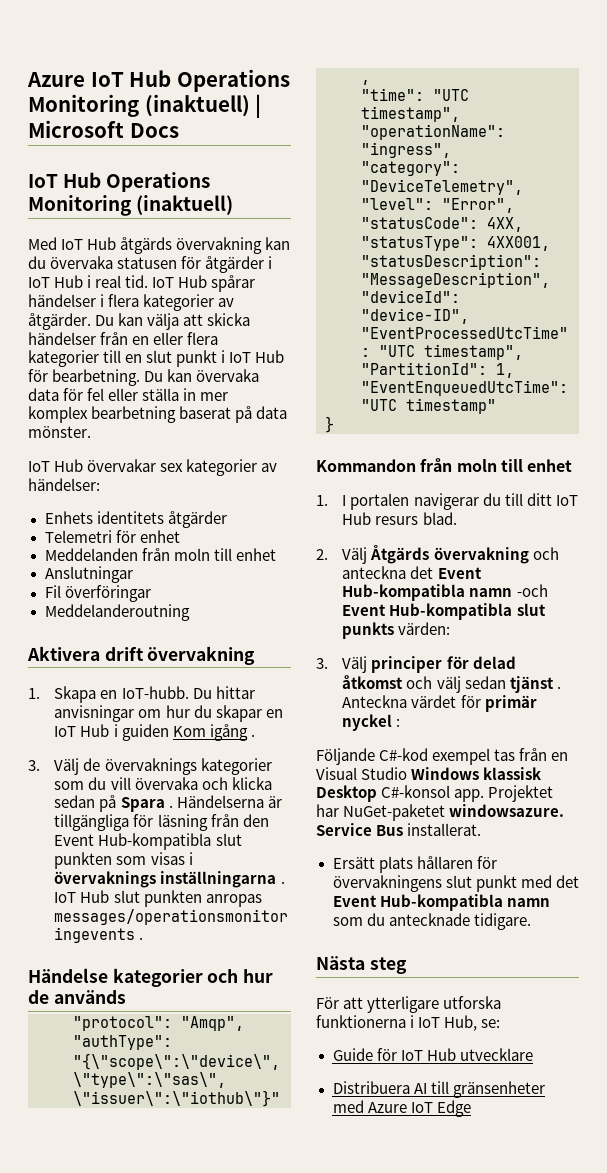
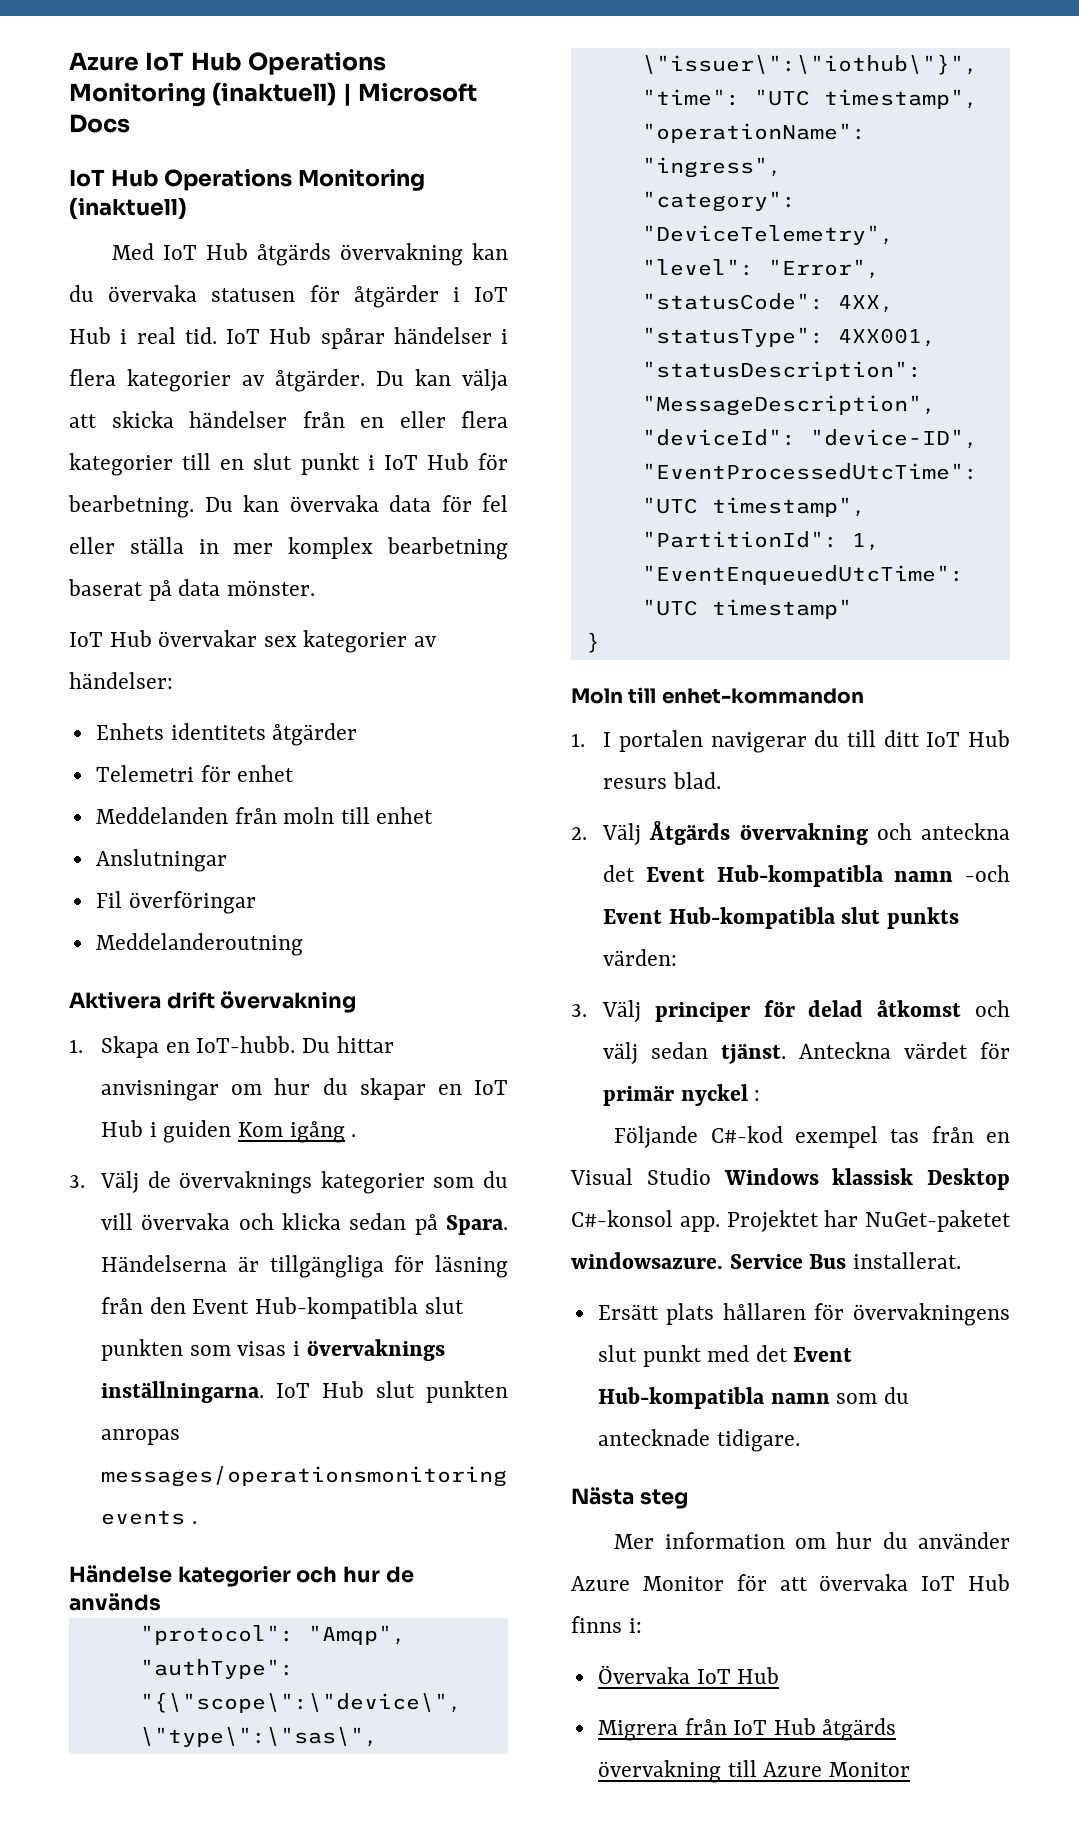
- 3. Välj de övervaknings kategorier som du vill övervaka och klicka sedan på Spara .
+ 3. Välj de övervaknings kategorier som du vill övervaka och klicka sedan på Spara.
- Händelserna är tillgängliga för läsning från den Event Hub-kompatibla slut punkten som visas i övervaknings inställningarna .
+ Händelserna är tillgängliga för läsning från den Event Hub-kompatibla slut punkten som visas i övervaknings inställningarna.
- Kommandon från moln till enhet
+ Moln till enhet-kommandon
- 3. Välj principer för delad åtkomst och välj sedan tjänst .
+ 3. Välj principer för delad åtkomst och välj sedan tjänst.
- För att ytterligare utforska funktionerna i IoT Hub, se:
- Guide för IoT Hub utvecklare
- Distribuera AI till gränsenheter med Azure IoT Edge
+ Mer information om hur du använder Azure Monitor för att övervaka IoT Hub finns i:
+ Övervaka IoT Hub
+ Migrera från IoT Hub åtgärds övervakning till Azure Monitor

